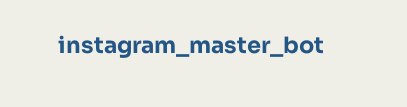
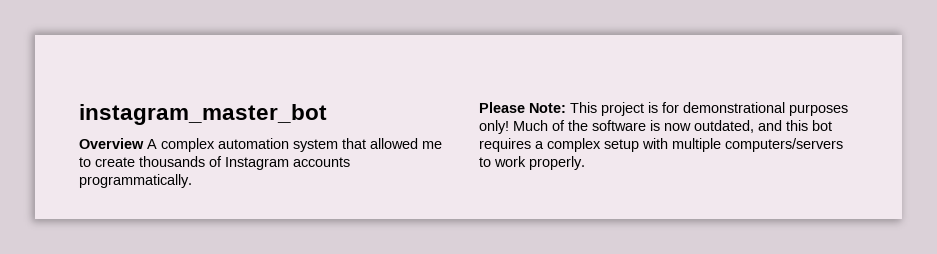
+ Overview A complex automation system that allowed me to create thousands of Instagram accounts programmatically.
+ Please Note: This project is for demonstrational purposes only! Much of the software is now outdated, and this bot requires a complex setup with multiple computers/servers to work properly.

